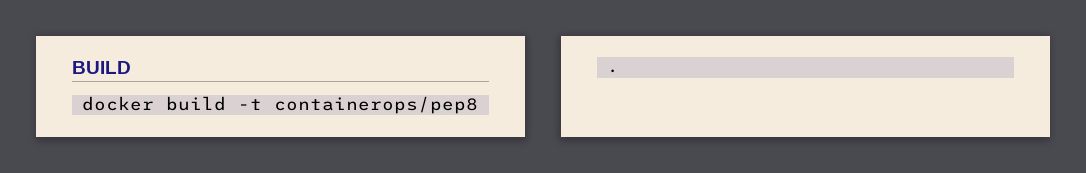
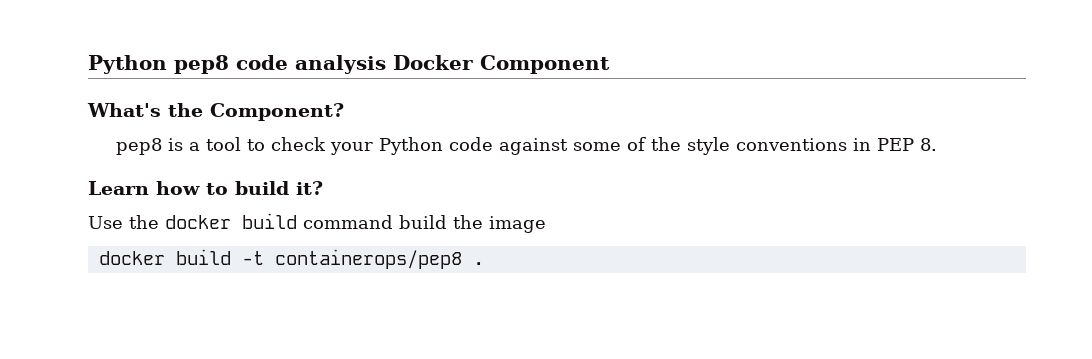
- BUILD
+ Python pep8 code analysis Docker Component
+ What's the Component?
+ pep8 is a tool to check your Python code against some of the style conventions in PEP 8.
+ Learn how to build it?
+ Use the docker build command build the image

